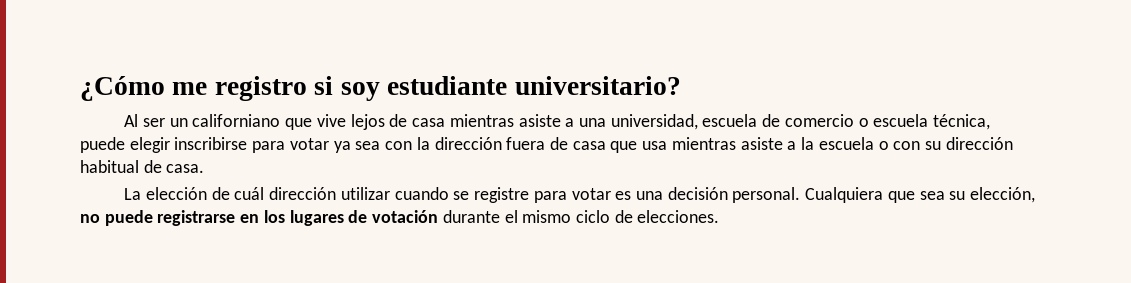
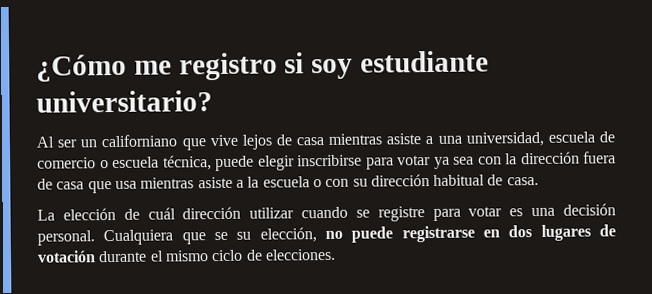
- Cualquiera que sea su elección, no puede registrarse en los lugares de votación durante el mismo ciclo de elecciones.
+ Cualquiera que se su elección, no puede registrarse en dos lugares de votación durante el mismo ciclo de elecciones.

